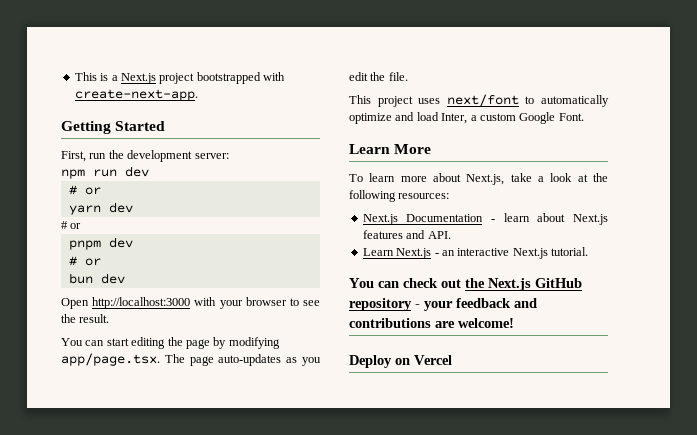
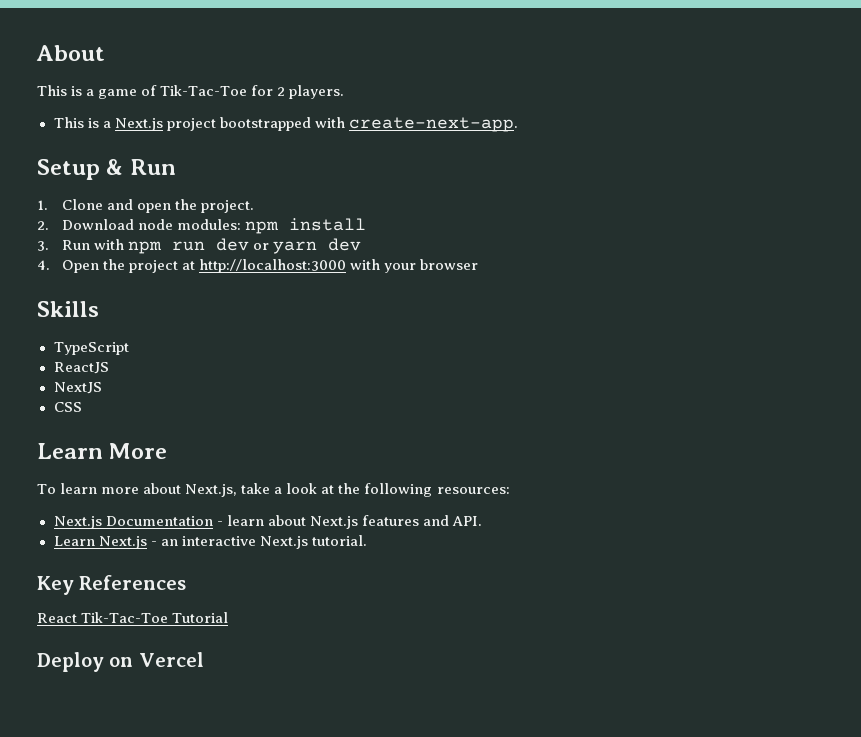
+ About
+ This is a game of Tik-Tac-Toe for 2 players.
- Getting Started
- First, run the development server:
- npm run dev
- # or
- yarn dev
- # or
- pnpm dev
- # or
- bun dev
- Open http://localhost:3000 with your browser to see the result.
- You can start editing the page by modifying app/page.tsx. The page auto-updates as you edit the file.
- This project uses next/font to automatically optimize and load Inter, a custom Google Font.
+ Setup & Run
+ 1. Clone and open the project.
+ 2. Download node modules: npm install
+ 3. Run with npm run dev or yarn dev
+ 4. Open the project at http://localhost:3000 with your browser
+ Skills
+ TypeScript
+ ReactJS
+ NextJS
+ CSS
- You can check out the Next.js GitHub repository - your feedback and contributions are welcome!
+ Key References
+ React Tik-Tac-Toe Tutorial

